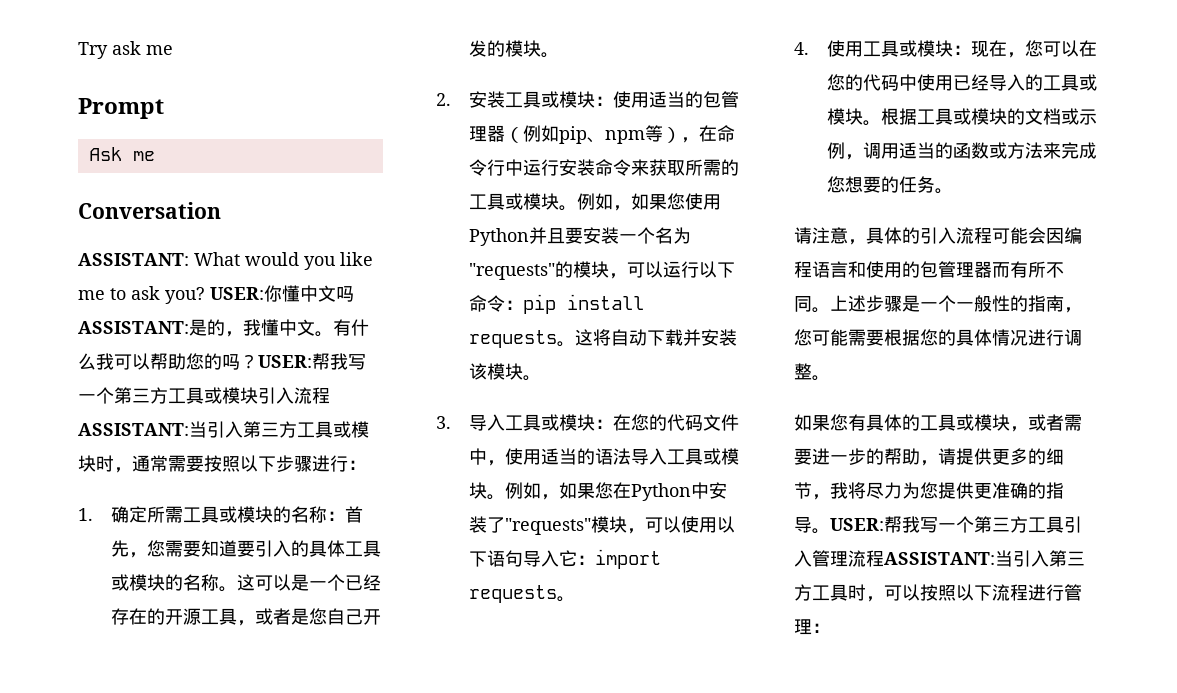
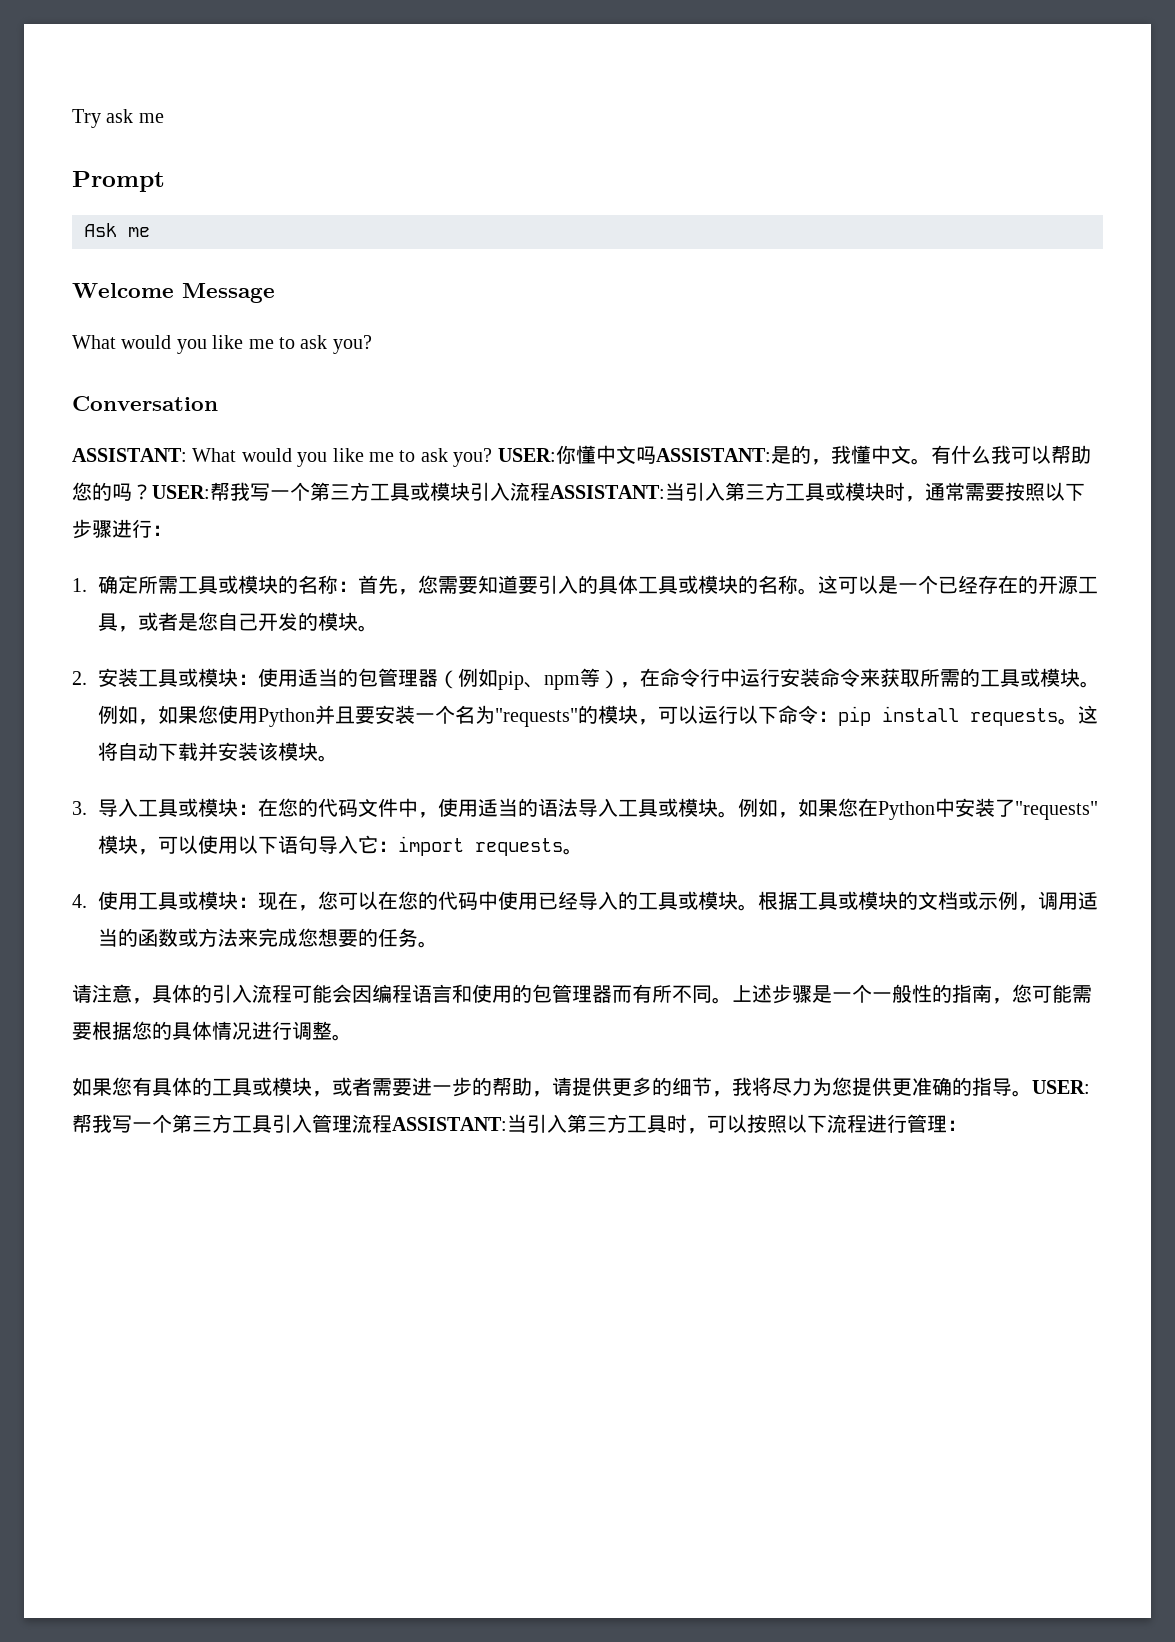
+ Welcome Message
+ What would you like me to ask you?

